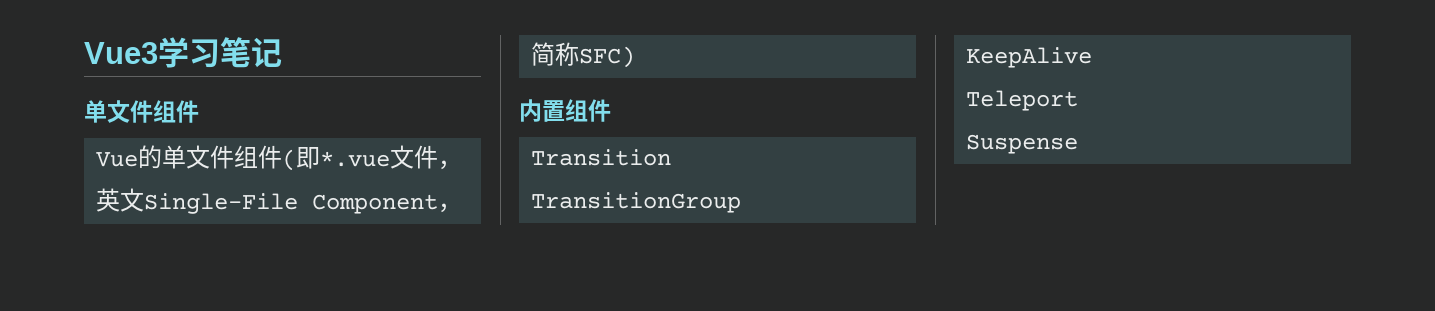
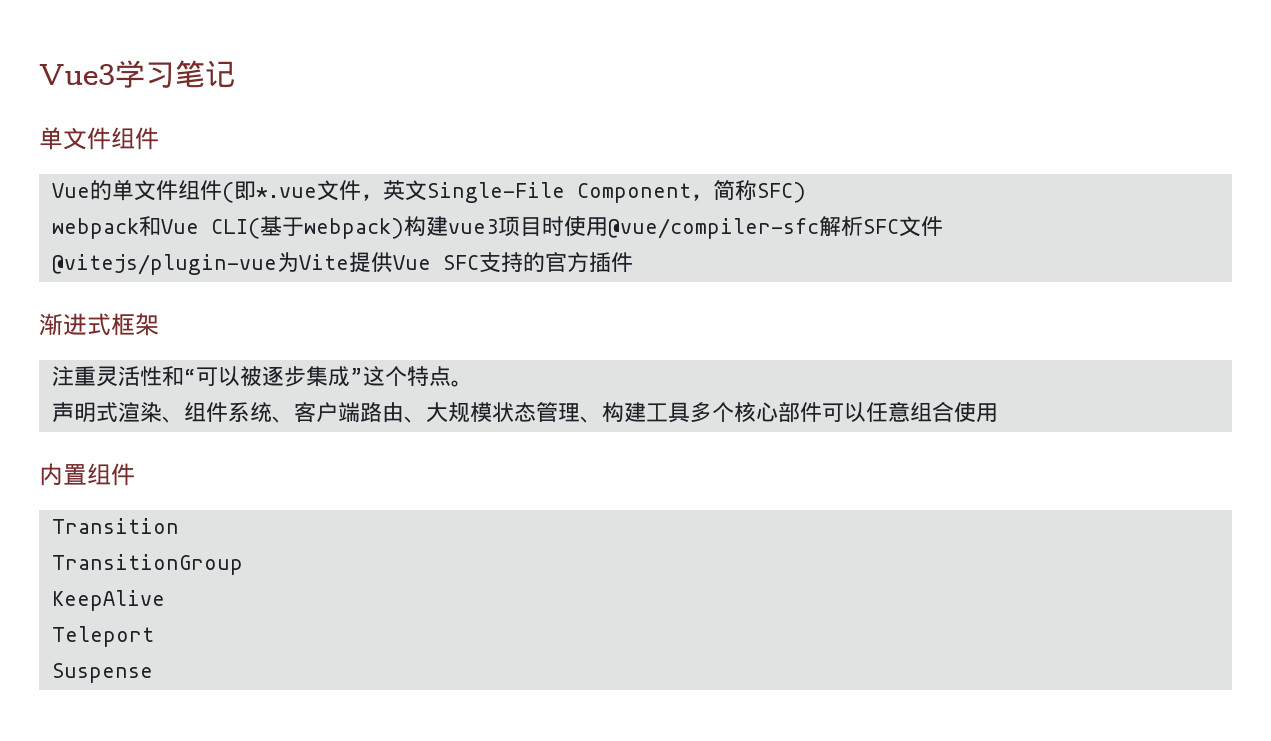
+ webpack和Vue CLI(基于webpack)构建vue3项目时使用@vue/compiler-sfc解析SFC文件
+ @vitejs/plugin-vue为Vite提供Vue SFC支持的官方插件
+ 渐进式框架
+ 注重灵活性和“可以被逐步集成”这个特点。
+ 声明式渲染、组件系统、客户端路由、大规模状态管理、构建工具多个核心部件可以任意组合使用

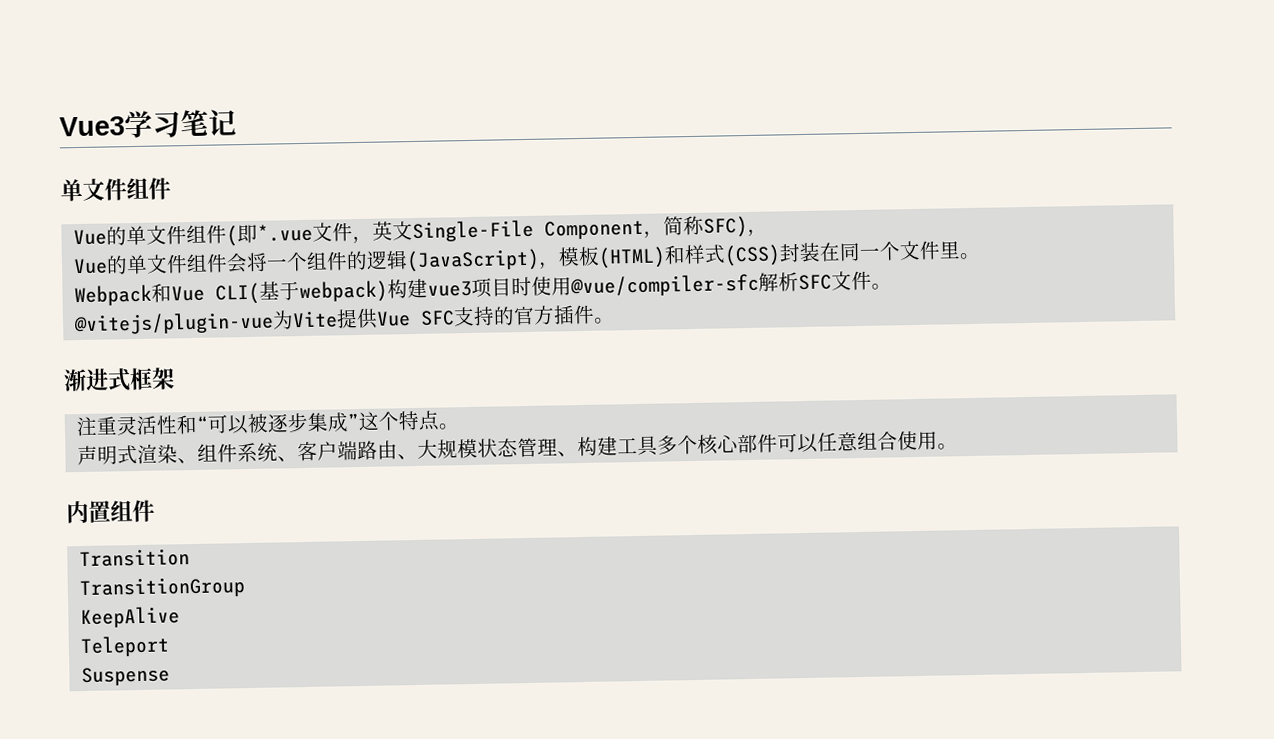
- Vue的单文件组件(即*.vue文件，英文Single-File Component，简称SFC)
- webpack和Vue CLI(基于webpack)构建vue3项目时使用@vue/compiler-sfc解析SFC文件
+ Vue的单文件组件(即*.vue文件，英文Single-File Component，简称SFC)，
+ Vue的单文件组件会将一个组件的逻辑(JavaScript)，模板(HTML)和样式(CSS)封装在同一个文件里。
+ Webpack和Vue CLI(基于webpack)构建vue3项目时使用@vue/compiler-sfc解析SFC文件。
- @vitejs/plugin-vue为Vite提供Vue SFC支持的官方插件
+ @vitejs/plugin-vue为Vite提供Vue SFC支持的官方插件。
- 声明式渲染、组件系统、客户端路由、大规模状态管理、构建工具多个核心部件可以任意组合使用
+ 声明式渲染、组件系统、客户端路由、大规模状态管理、构建工具多个核心部件可以任意组合使用。

